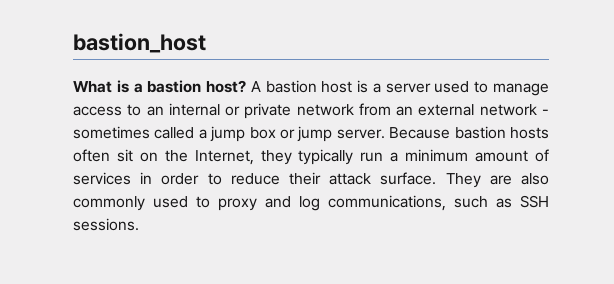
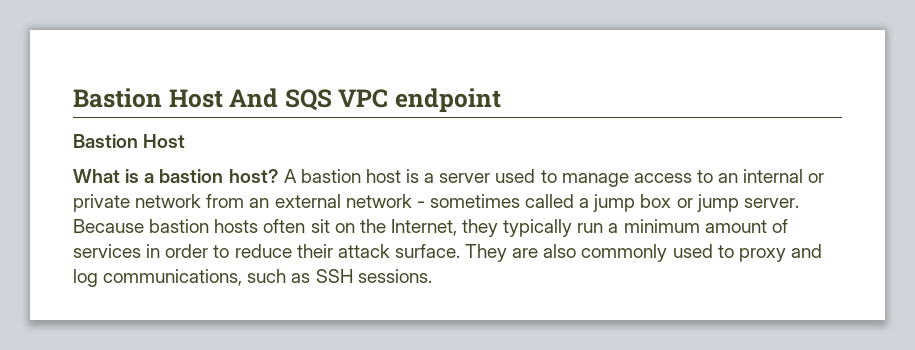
- bastion_host
+ Bastion Host And SQS VPC endpoint
+ Bastion Host

